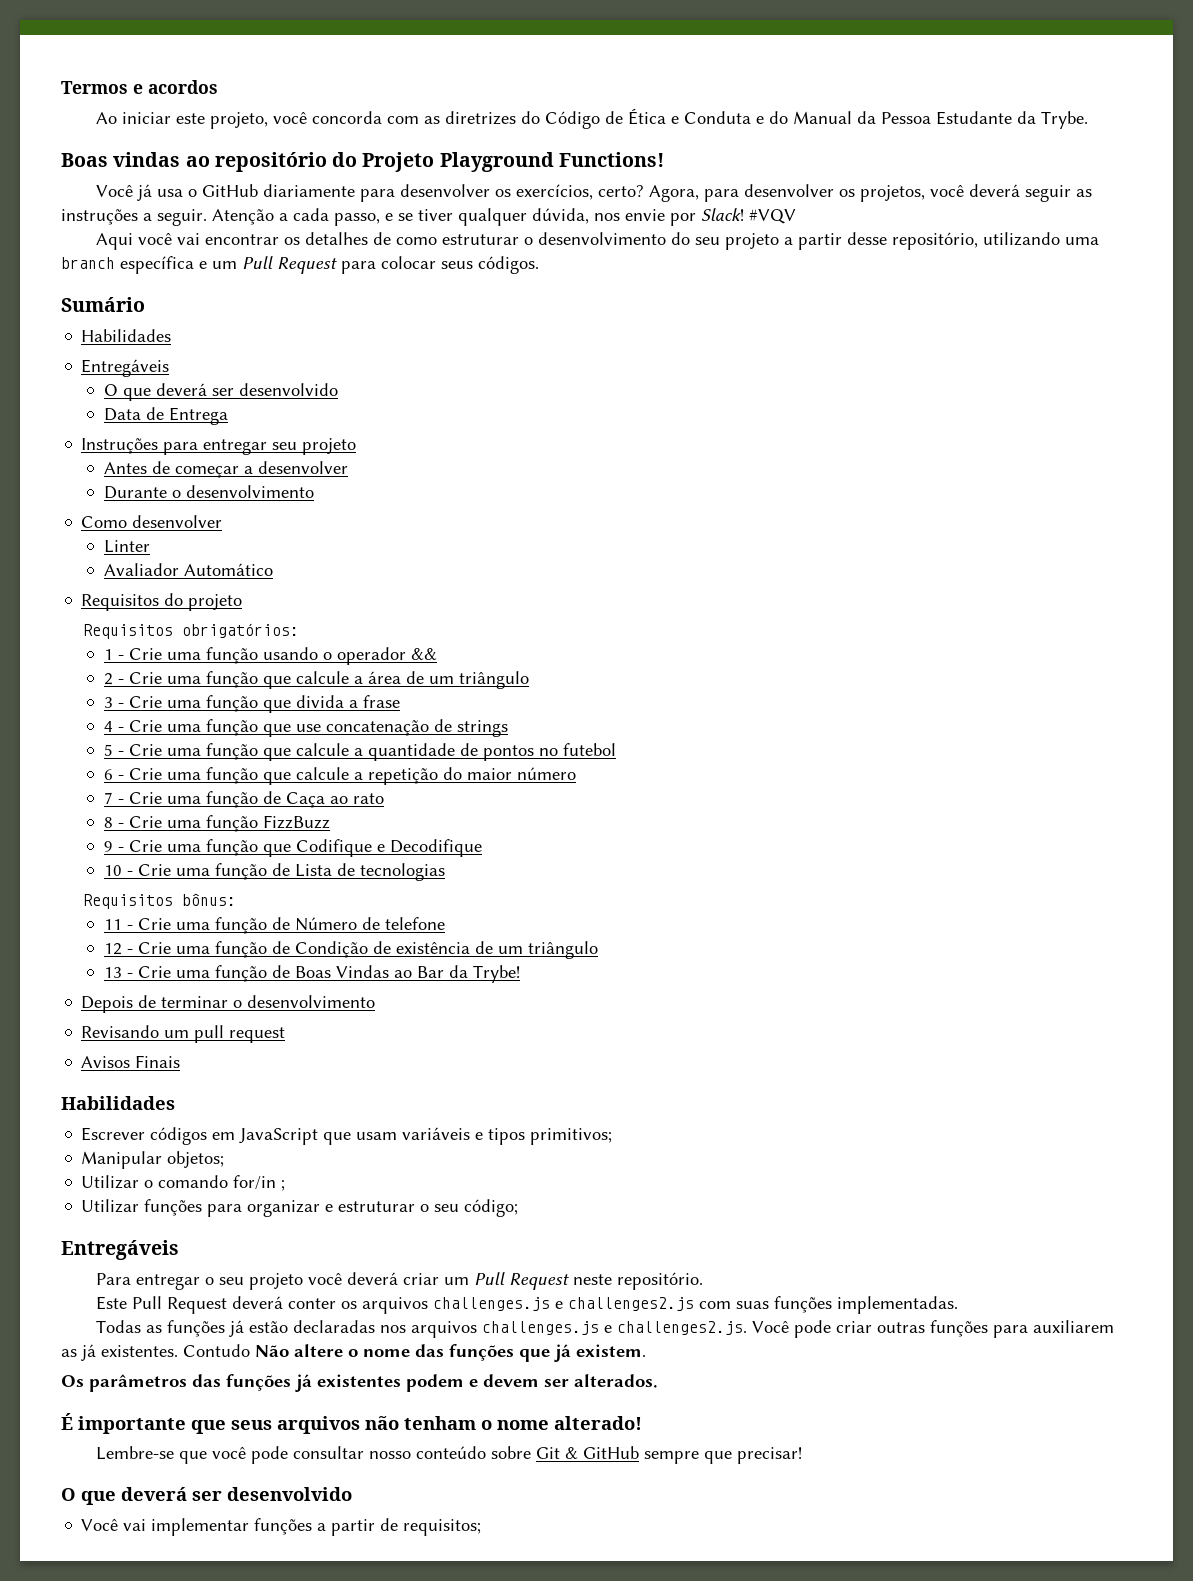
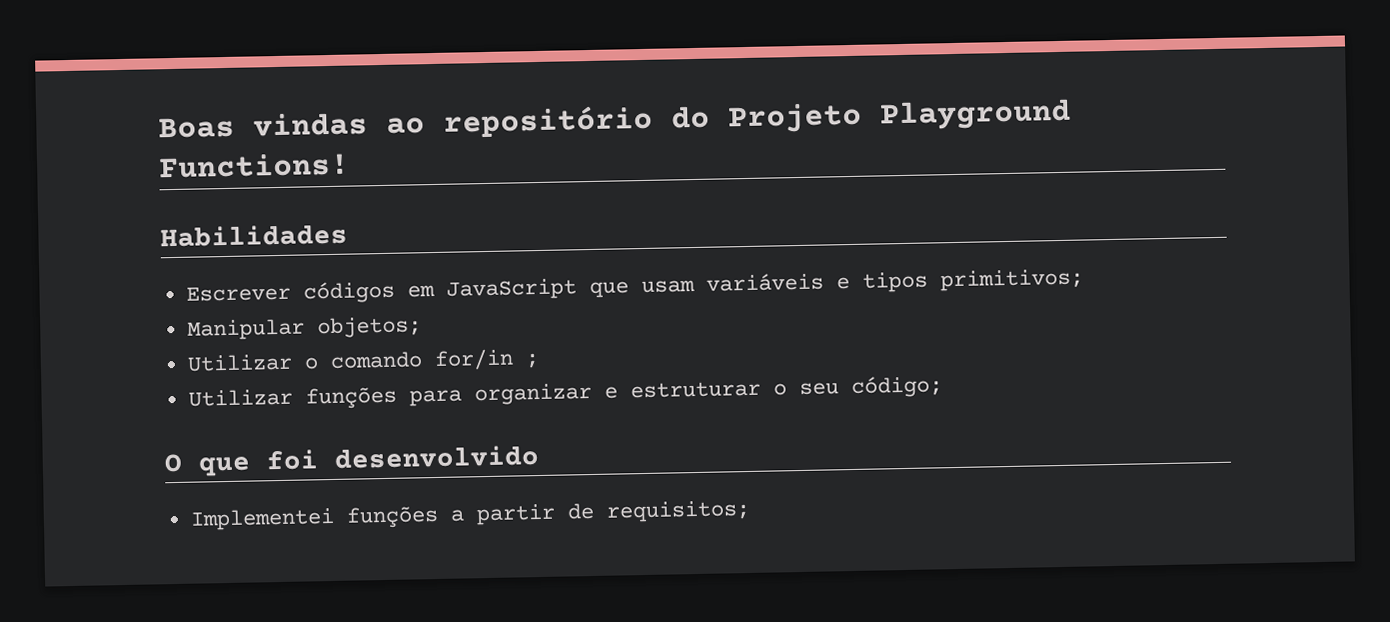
- Termos e acordos
- Ao iniciar este projeto, você concorda com as diretrizes do Código de Ética e Conduta e do Manual da Pessoa Estudante da Trybe.
- Você já usa o GitHub diariamente para desenvolver os exercícios, certo? Agora, para desenvolver os projetos, você deverá seguir as instruções a seguir. Atenção a cada passo, e se tiver qualquer dúvida, nos envie por Slack! #VQV
- Aqui você vai encontrar os detalhes de como estruturar o desenvolvimento do seu projeto a partir desse repositório, utilizando uma branch específica e um Pull Request para colocar seus códigos.
- Sumário
- Habilidades
- Entregáveis
- O que deverá ser desenvolvido
- Data de Entrega
- Instruções para entregar seu projeto
- Antes de começar a desenvolver
- Durante o desenvolvimento
- Como desenvolver
- Linter
- Avaliador Automático
- Requisitos do projeto
- Requisitos obrigatórios:
- 1 - Crie uma função usando o operador &&
- 2 - Crie uma função que calcule a área de um triângulo
- 3 - Crie uma função que divida a frase
- 4 - Crie uma função que use concatenação de strings
- 5 - Crie uma função que calcule a quantidade de pontos no futebol
- 6 - Crie uma função que calcule a repetição do maior número
- 7 - Crie uma função de Caça ao rato
- 8 - Crie uma função FizzBuzz
- 9 - Crie uma função que Codifique e Decodifique
- 10 - Crie uma função de Lista de tecnologias
- Requisitos bônus:
- 11 - Crie uma função de Número de telefone
- 12 - Crie uma função de Condição de existência de um triângulo
- 13 - Crie uma função de Boas Vindas ao Bar da Trybe!
- Depois de terminar o desenvolvimento
- Revisando um pull request
- Avisos Finais
  Utilizar funções para organizar e estruturar o seu código;
- Entregáveis
- Para entregar o seu projeto você deverá criar um Pull Request neste repositório.
- Este Pull Request deverá conter os arquivos challenges.js e challenges2.js com suas funções implementadas.
- Todas as funções já estão declaradas nos arquivos challenges.js e challenges2.js. Você pode criar outras funções para auxiliarem as já existentes. Contudo Não altere o nome das funções que já existem.
- Os parâmetros das funções já existentes podem e devem ser alterados.
- É importante que seus arquivos não tenham o nome alterado!
- Lembre-se que você pode consultar nosso conteúdo sobre Git & GitHub sempre que precisar!
- O que deverá ser desenvolvido
- Você vai implementar funções a partir de requisitos;
+ O que foi desenvolvido
+ Implementei funções a partir de requisitos;

